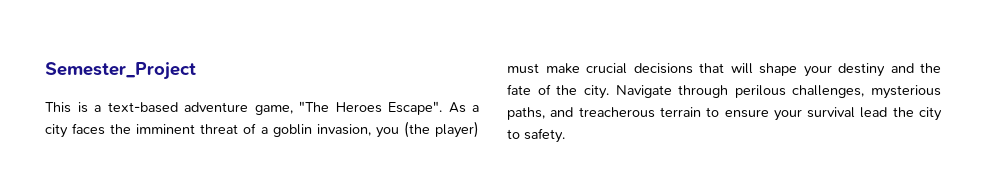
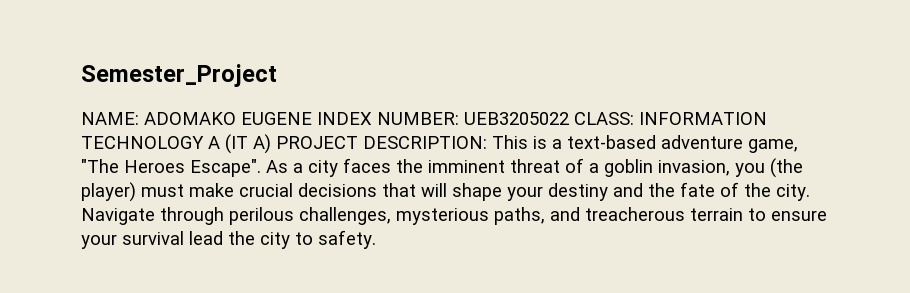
- This is a text-based adventure game, "The Heroes Escape".
+ NAME: ADOMAKO EUGENE INDEX NUMBER: UEB3205022 CLASS: INFORMATION TECHNOLOGY A (IT A) PROJECT DESCRIPTION: This is a text-based adventure game, "The Heroes Escape".

